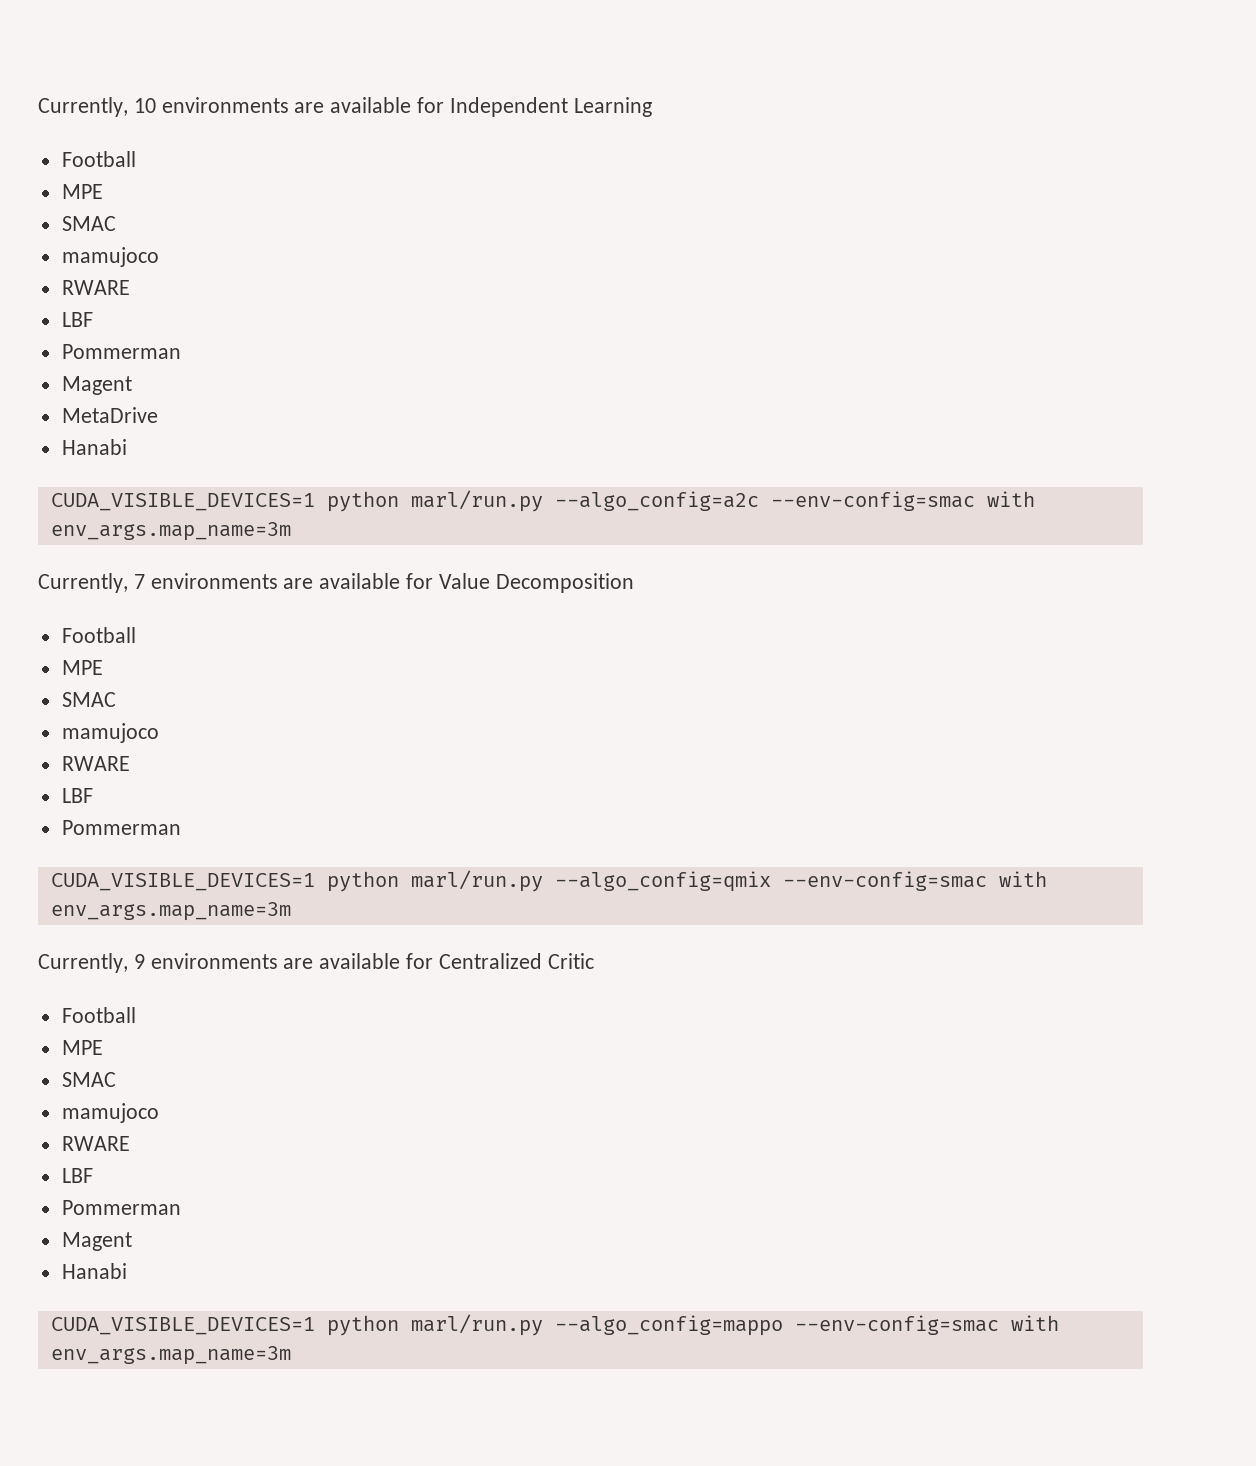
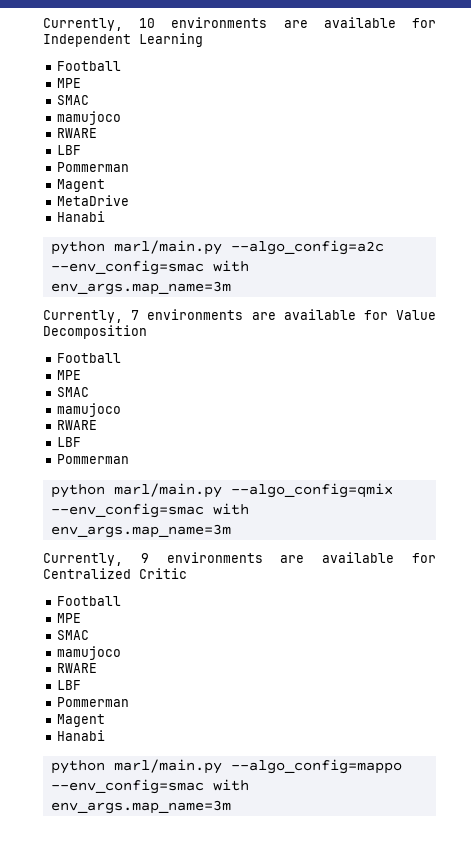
- CUDA_VISIBLE_DEVICES=1 python marl/run.py --algo_config=a2c --env-config=smac with env_args.map_name=3m
+ python marl/main.py --algo_config=a2c --env_config=smac with env_args.map_name=3m
- CUDA_VISIBLE_DEVICES=1 python marl/run.py --algo_config=qmix --env-config=smac with env_args.map_name=3m
+ python marl/main.py --algo_config=qmix --env_config=smac with env_args.map_name=3m
- CUDA_VISIBLE_DEVICES=1 python marl/run.py --algo_config=mappo --env-config=smac with env_args.map_name=3m
+ python marl/main.py --algo_config=mappo --env_config=smac with env_args.map_name=3m

